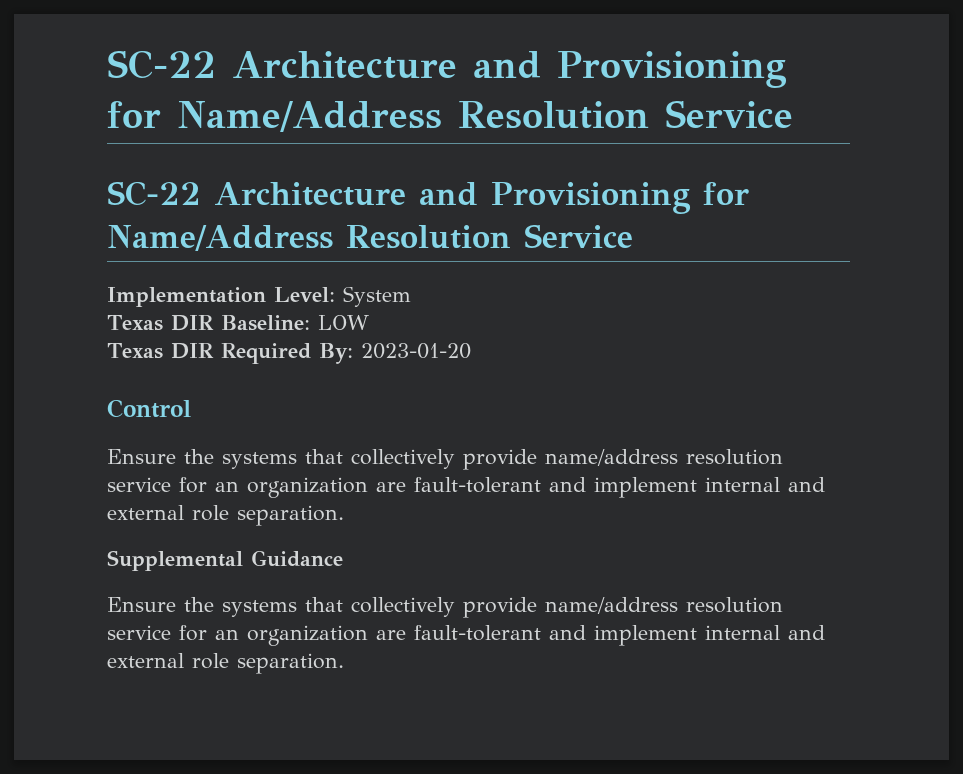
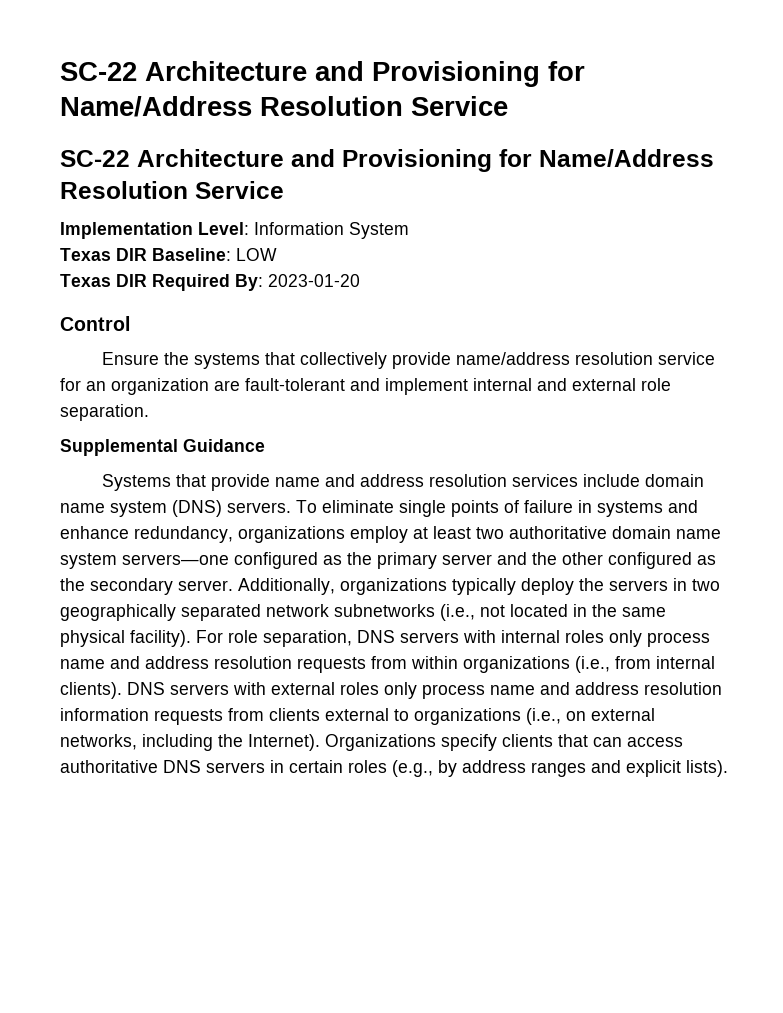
- Implementation Level: System
+ Implementation Level: Information System
  Supplemental Guidance
- Ensure the systems that collectively provide name/address resolution service for an organization are fault-tolerant and implement internal and external role separation.
+ Systems that provide name and address resolution services include domain name system (DNS) servers. To eliminate single points of failure in systems and enhance redundancy, organizations employ at least two authoritative domain name system servers—one configured as the primary server and the other configured as the secondary server. Additionally, organizations typically deploy the servers in two geographically separated network subnetworks (i.e., not located in the same physical facility). For role separation, DNS servers with internal roles only process name and address resolution requests from within organizations (i.e., from internal clients). DNS servers with external roles only process name and address resolution information requests from clients external to organizations (i.e., on external networks, including the Internet). Organizations specify clients that can access authoritative DNS servers in certain roles (e.g., by address ranges and explicit lists).

